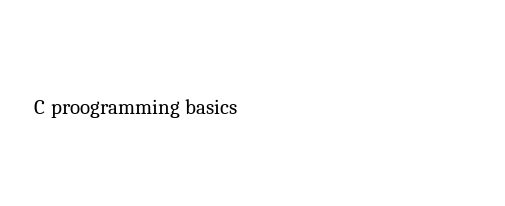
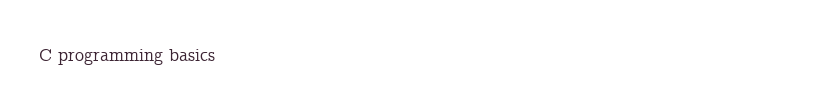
- C proogramming basics
+ C programming basics

